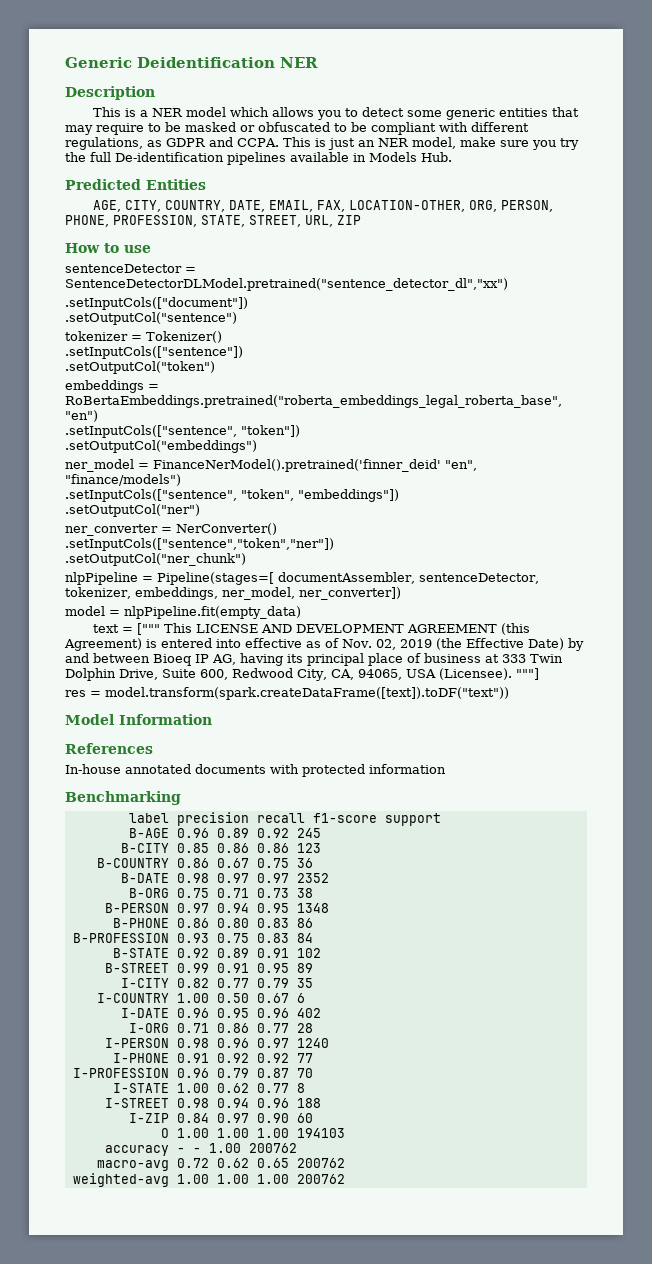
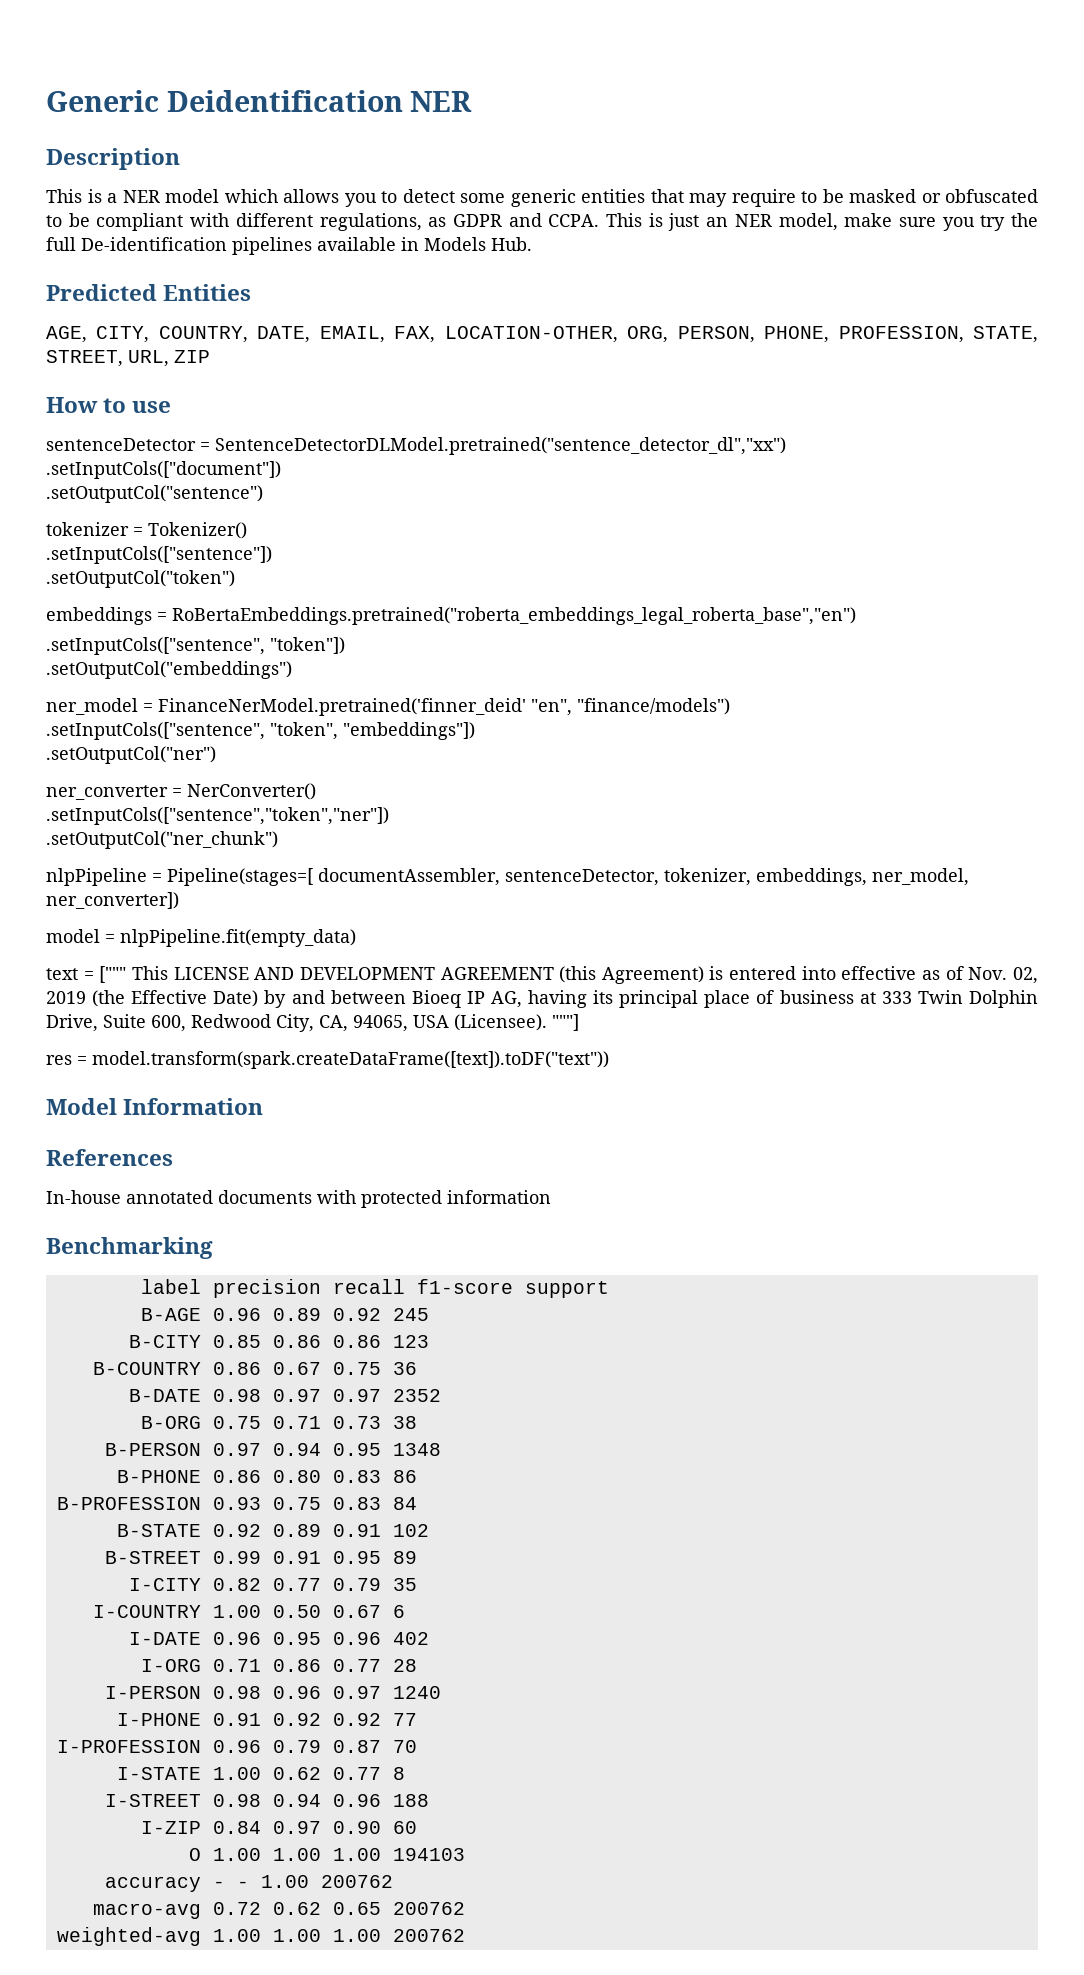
- ner_model = FinanceNerModel().pretrained('finner_deid' "en", "finance/models")
+ ner_model = FinanceNerModel.pretrained('finner_deid' "en", "finance/models")

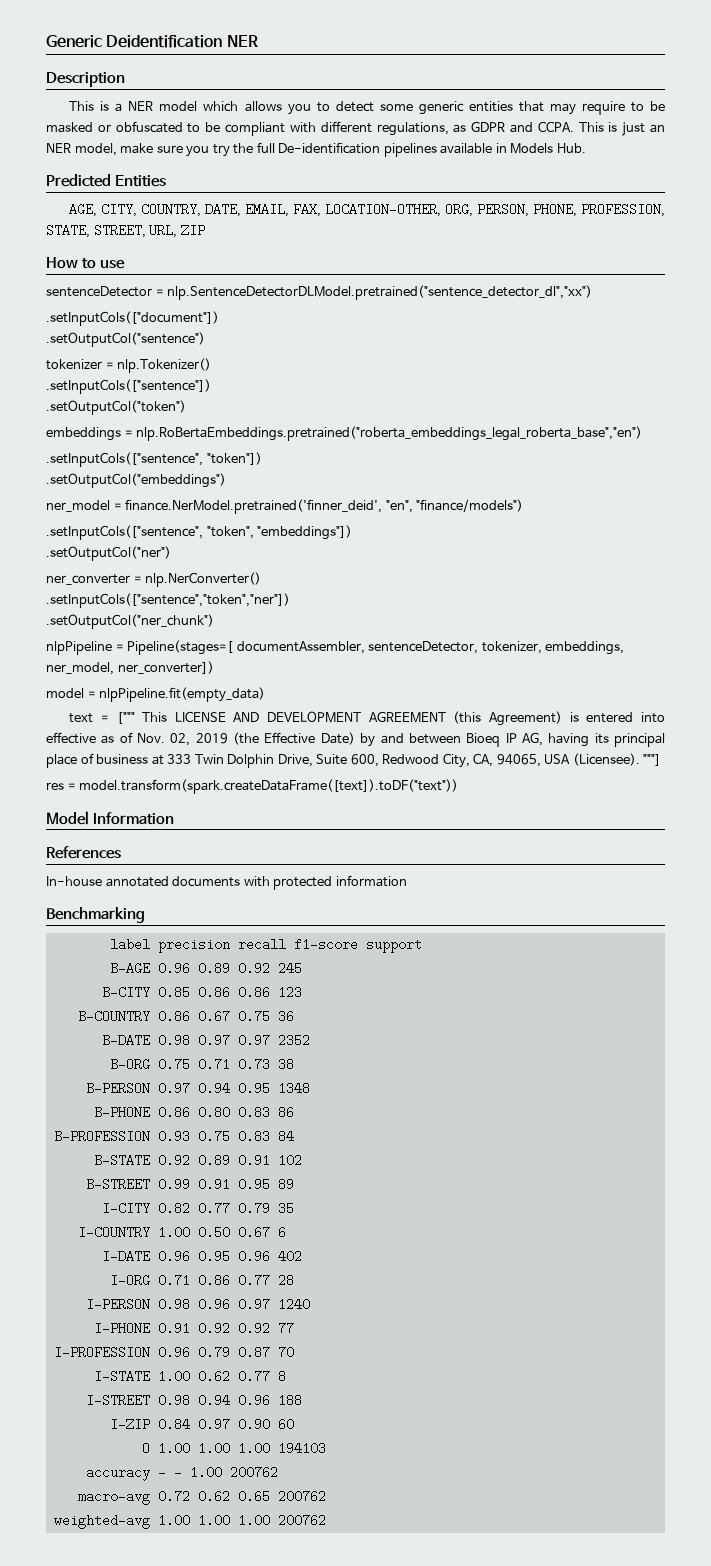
- sentenceDetector = SentenceDetectorDLModel.pretrained("sentence_detector_dl","xx")
+ sentenceDetector = nlp.SentenceDetectorDLModel.pretrained("sentence_detector_dl","xx")
- tokenizer = Tokenizer()
+ tokenizer = nlp.Tokenizer()
- embeddings = RoBertaEmbeddings.pretrained("roberta_embeddings_legal_roberta_base","en")
+ embeddings = nlp.RoBertaEmbeddings.pretrained("roberta_embeddings_legal_roberta_base","en")
- ner_model = FinanceNerModel.pretrained('finner_deid' "en", "finance/models")
+ ner_model = finance.NerModel.pretrained('finner_deid', "en", "finance/models")
- ner_converter = NerConverter()
+ ner_converter = nlp.NerConverter()

